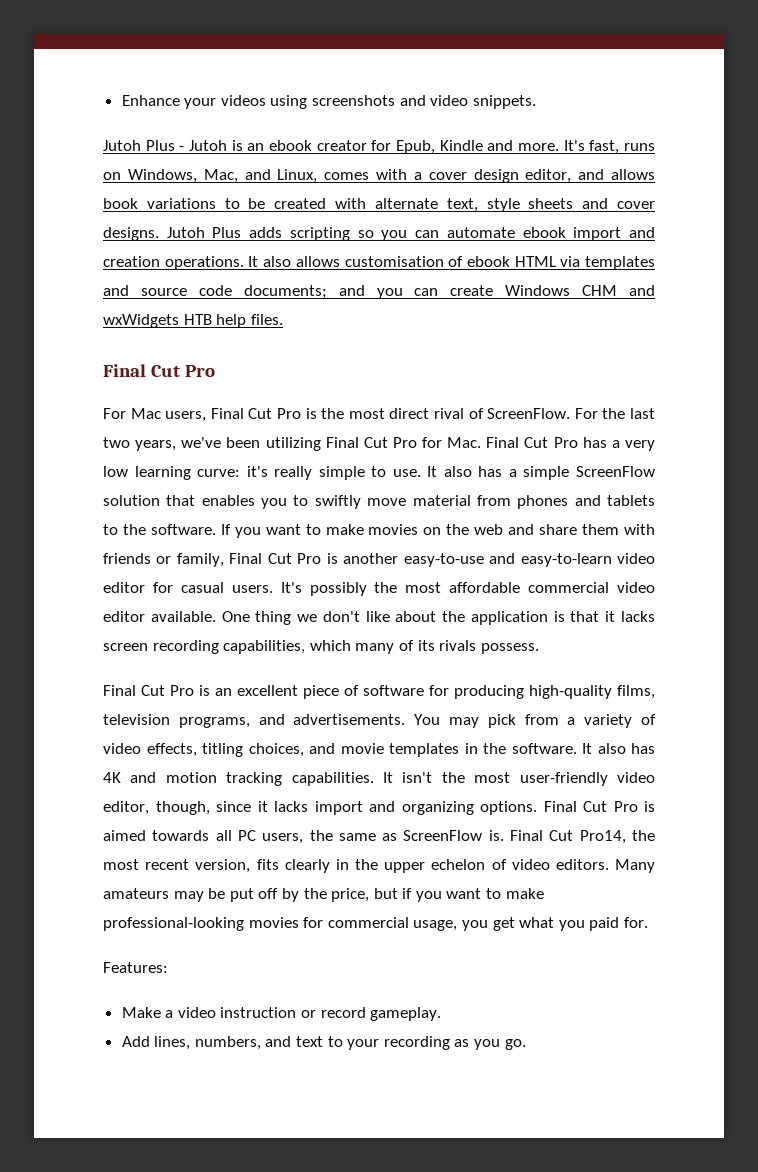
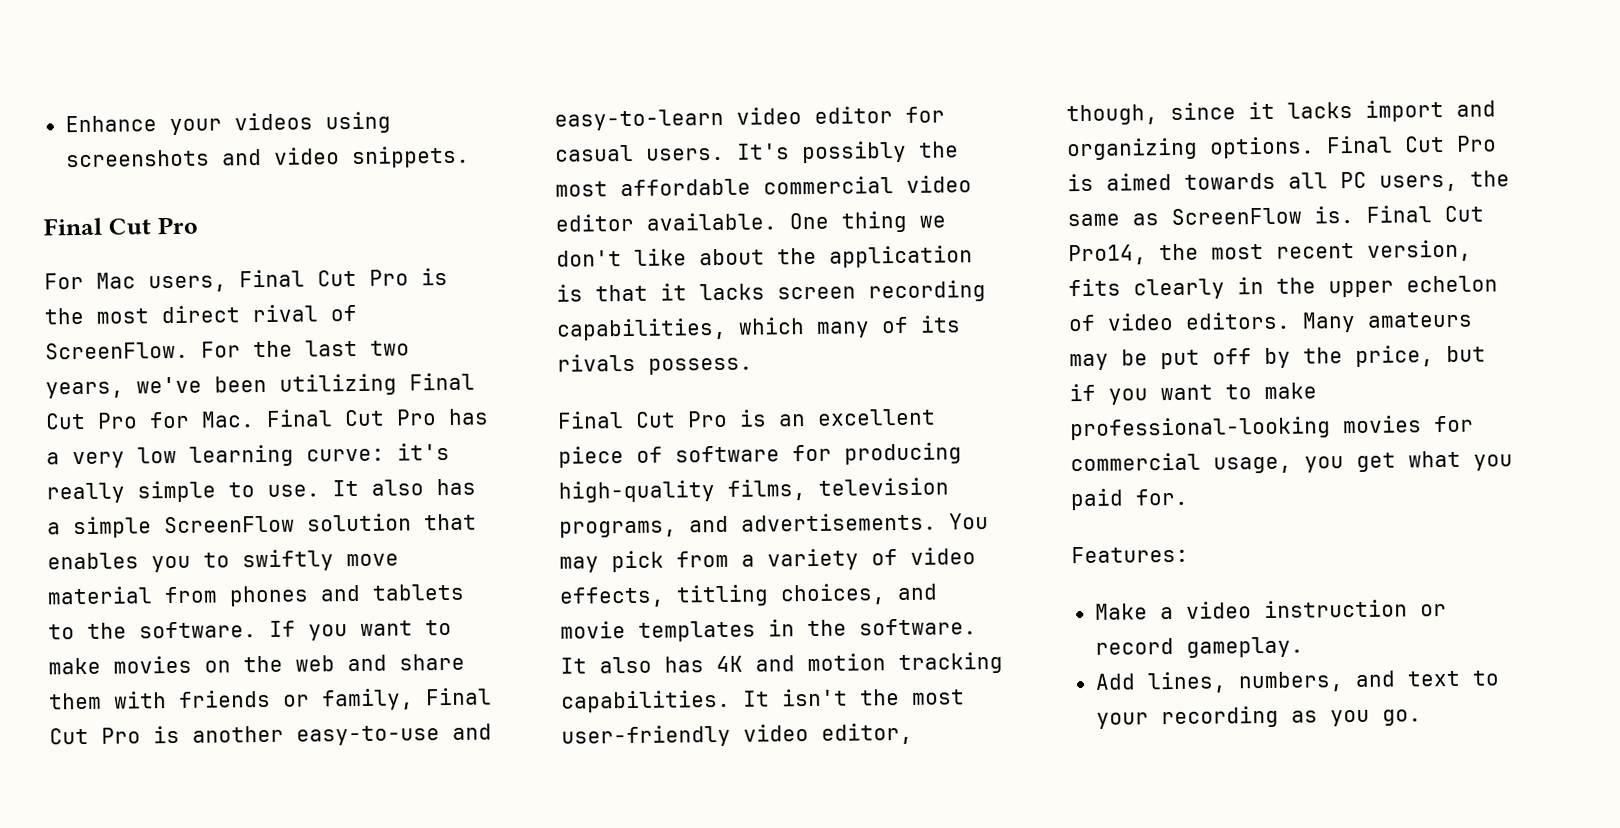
- Jutoh Plus - Jutoh is an ebook creator for Epub, Kindle and more. It's fast, runs on Windows, Mac, and Linux, comes with a cover design editor, and allows book variations to be created with alternate text, style sheets and cover designs. Jutoh Plus adds scripting so you can automate ebook import and creation operations. It also allows customisation of ebook HTML via templates and source code documents; and you can create Windows CHM and wxWidgets HTB help files.

